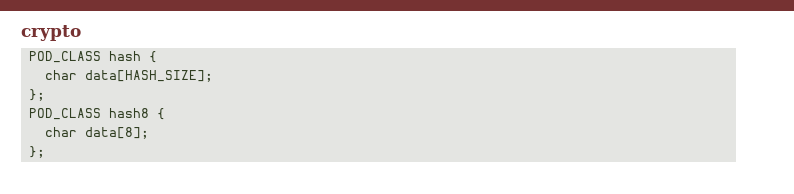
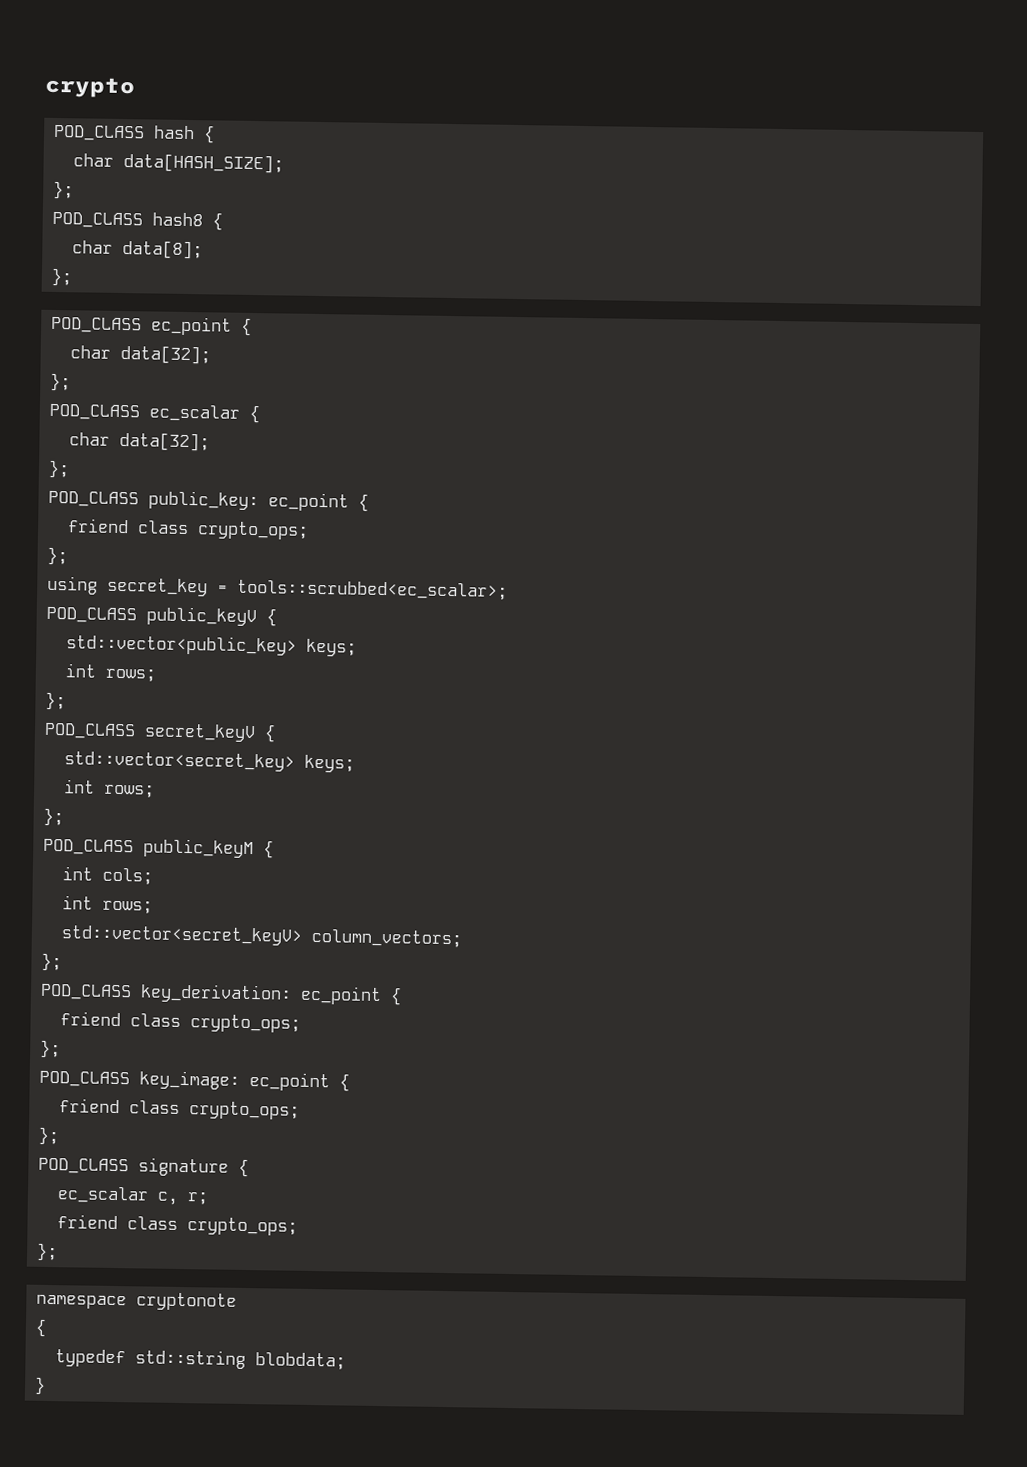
+ POD_CLASS ec_point {
+ char data[32];
+ };
+ POD_CLASS ec_scalar {
+ char data[32];
+ };
+ POD_CLASS public_key: ec_point {
+ friend class crypto_ops;
+ };
+ using secret_key = tools::scrubbed<ec_scalar>;
+ POD_CLASS public_keyV {
+ std::vector<public_key> keys;
+ int rows;
+ };
+ POD_CLASS secret_keyV {
+ std::vector<secret_key> keys;
+ int rows;
+ };
+ POD_CLASS public_keyM {
+ int cols;
+ int rows;
+ std::vector<secret_keyV> column_vectors;
+ };
+ POD_CLASS key_derivation: ec_point {
+ friend class crypto_ops;
+ };
+ POD_CLASS key_image: ec_point {
+ friend class crypto_ops;
+ };
+ POD_CLASS signature {
+ ec_scalar c, r;
+ friend class crypto_ops;
+ };
+ namespace cryptonote
+ {
+ typedef std::string blobdata;
+ }

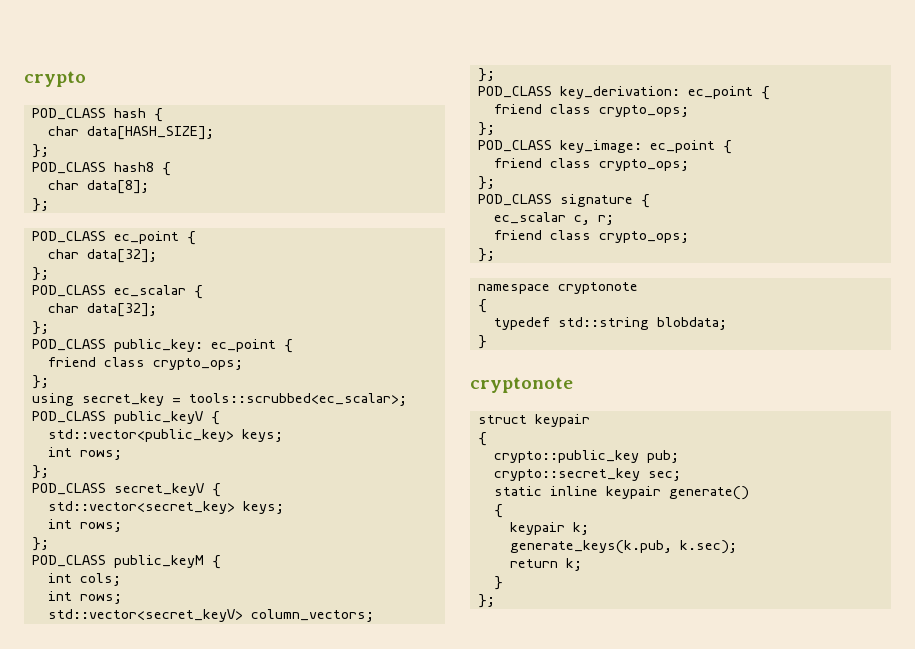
  typedef std::string blobdata;
  }
+ cryptonote
+ struct keypair
+ {
+ crypto::public_key pub;
+ crypto::secret_key sec;
+ static inline keypair generate()
+ {
+ keypair k;
+ generate_keys(k.pub, k.sec);
+ return k;
+ }
+ };

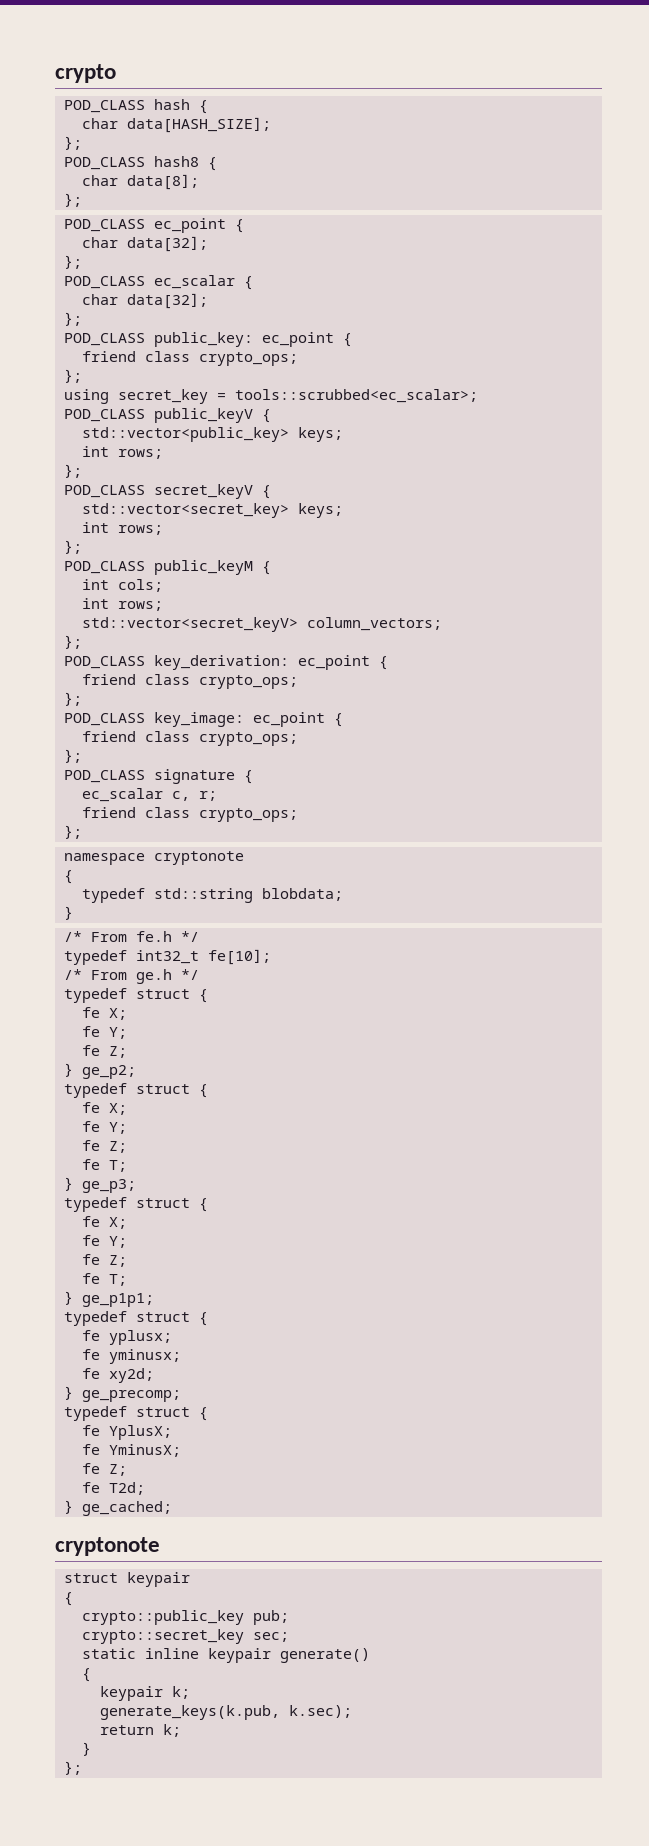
+ /* From fe.h */
+ typedef int32_t fe[10];
+ /* From ge.h */
+ typedef struct {
+ fe X;
+ fe Y;
+ fe Z;
+ } ge_p2;
+ typedef struct {
+ fe X;
+ fe Y;
+ fe Z;
+ fe T;
+ } ge_p3;
+ typedef struct {
+ fe X;
+ fe Y;
+ fe Z;
+ fe T;
+ } ge_p1p1;
+ typedef struct {
+ fe yplusx;
+ fe yminusx;
+ fe xy2d;
+ } ge_precomp;
+ typedef struct {
+ fe YplusX;
+ fe YminusX;
+ fe Z;
+ fe T2d;
+ } ge_cached;

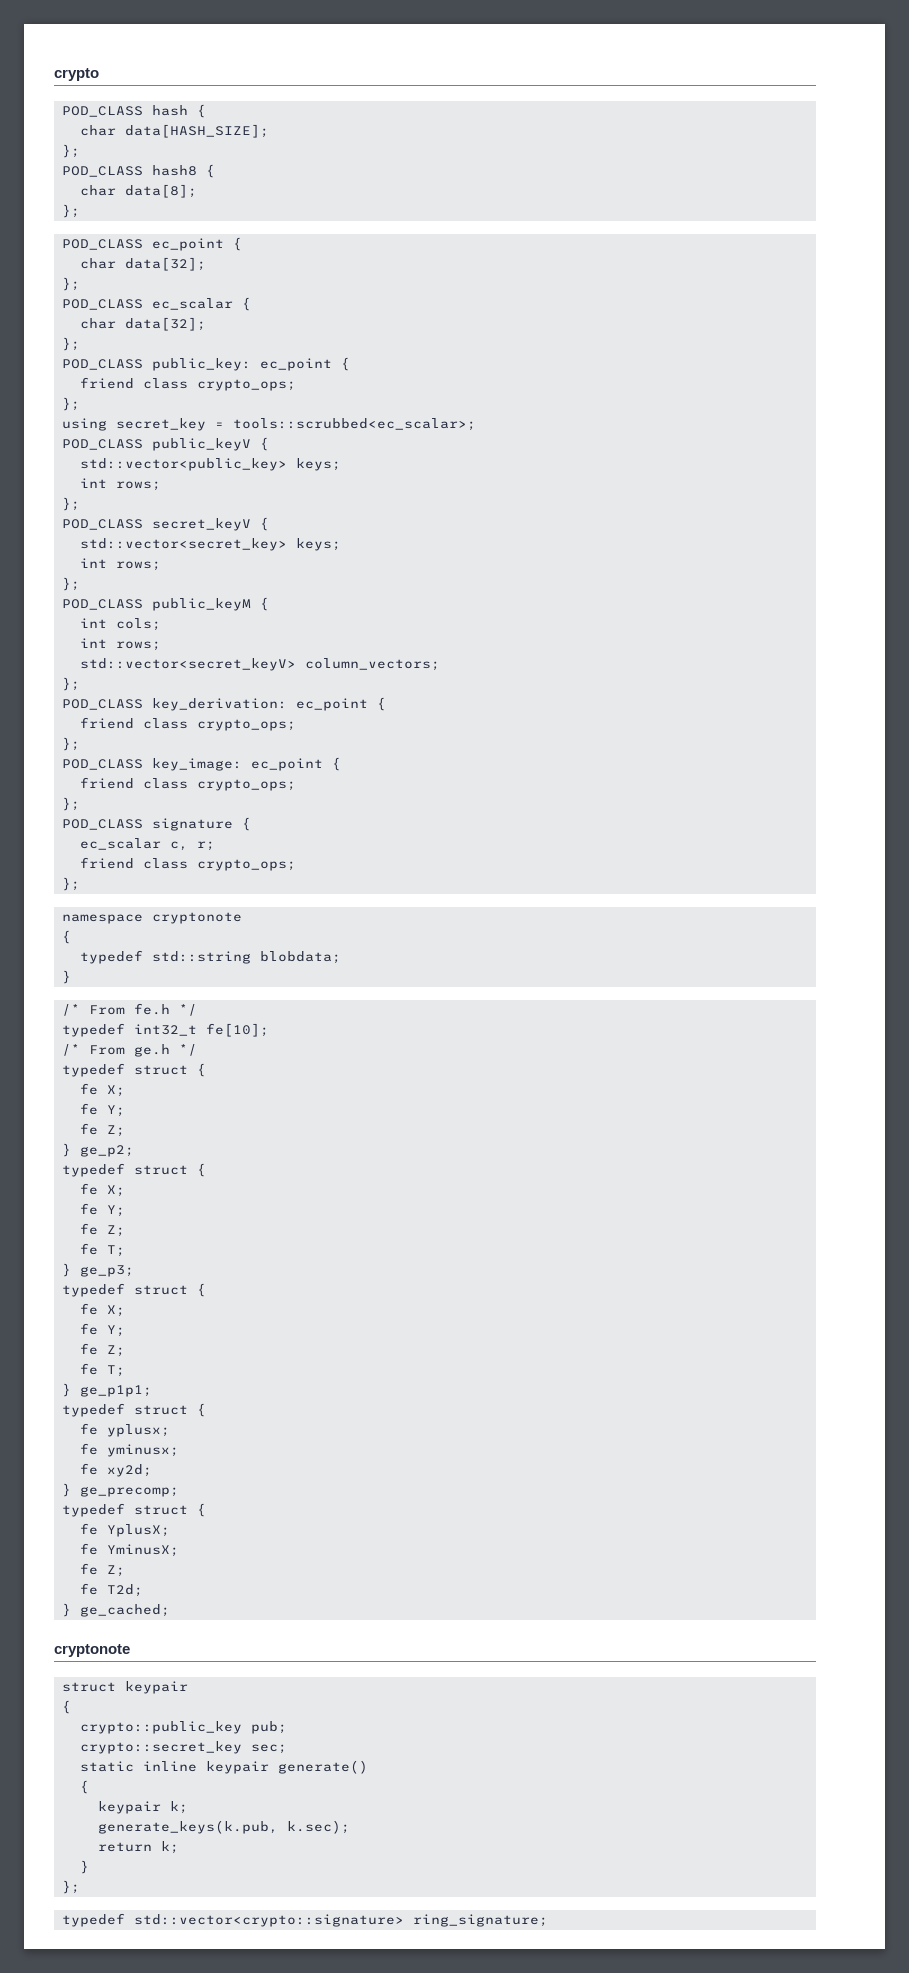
+ typedef std::vector<crypto::signature> ring_signature;

